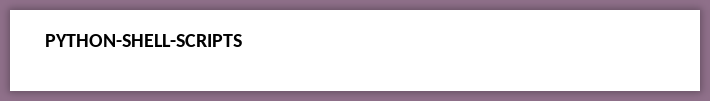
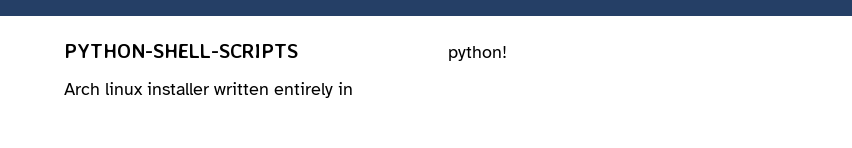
+ Arch linux installer written entirely in python!

